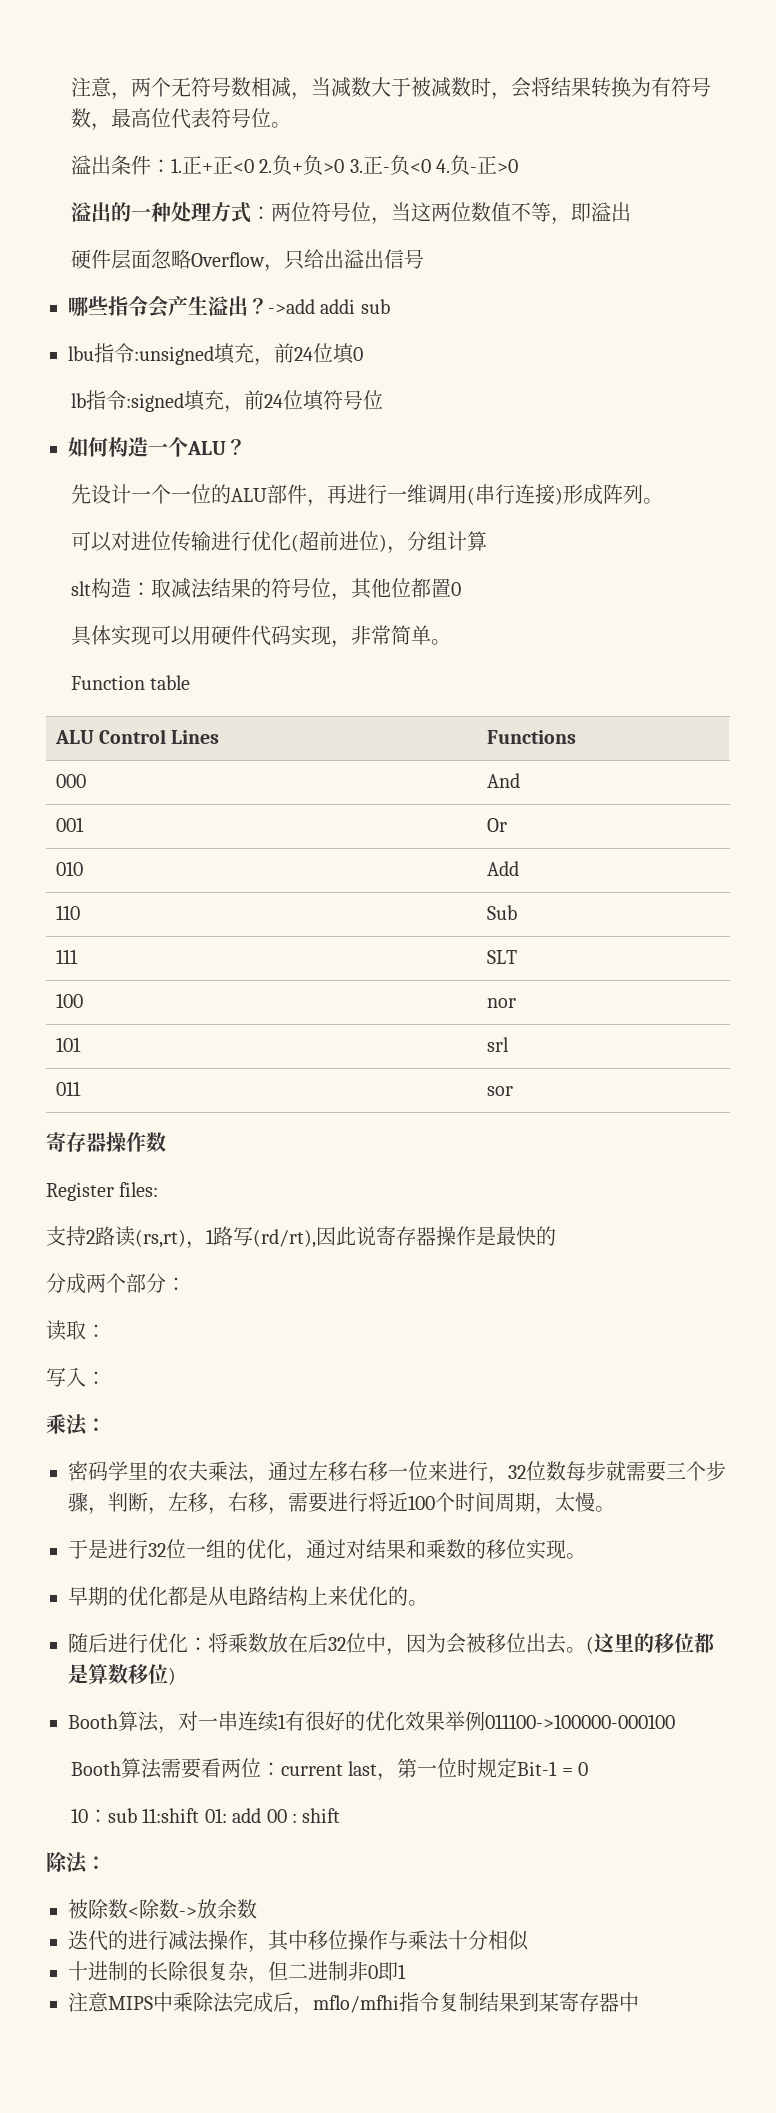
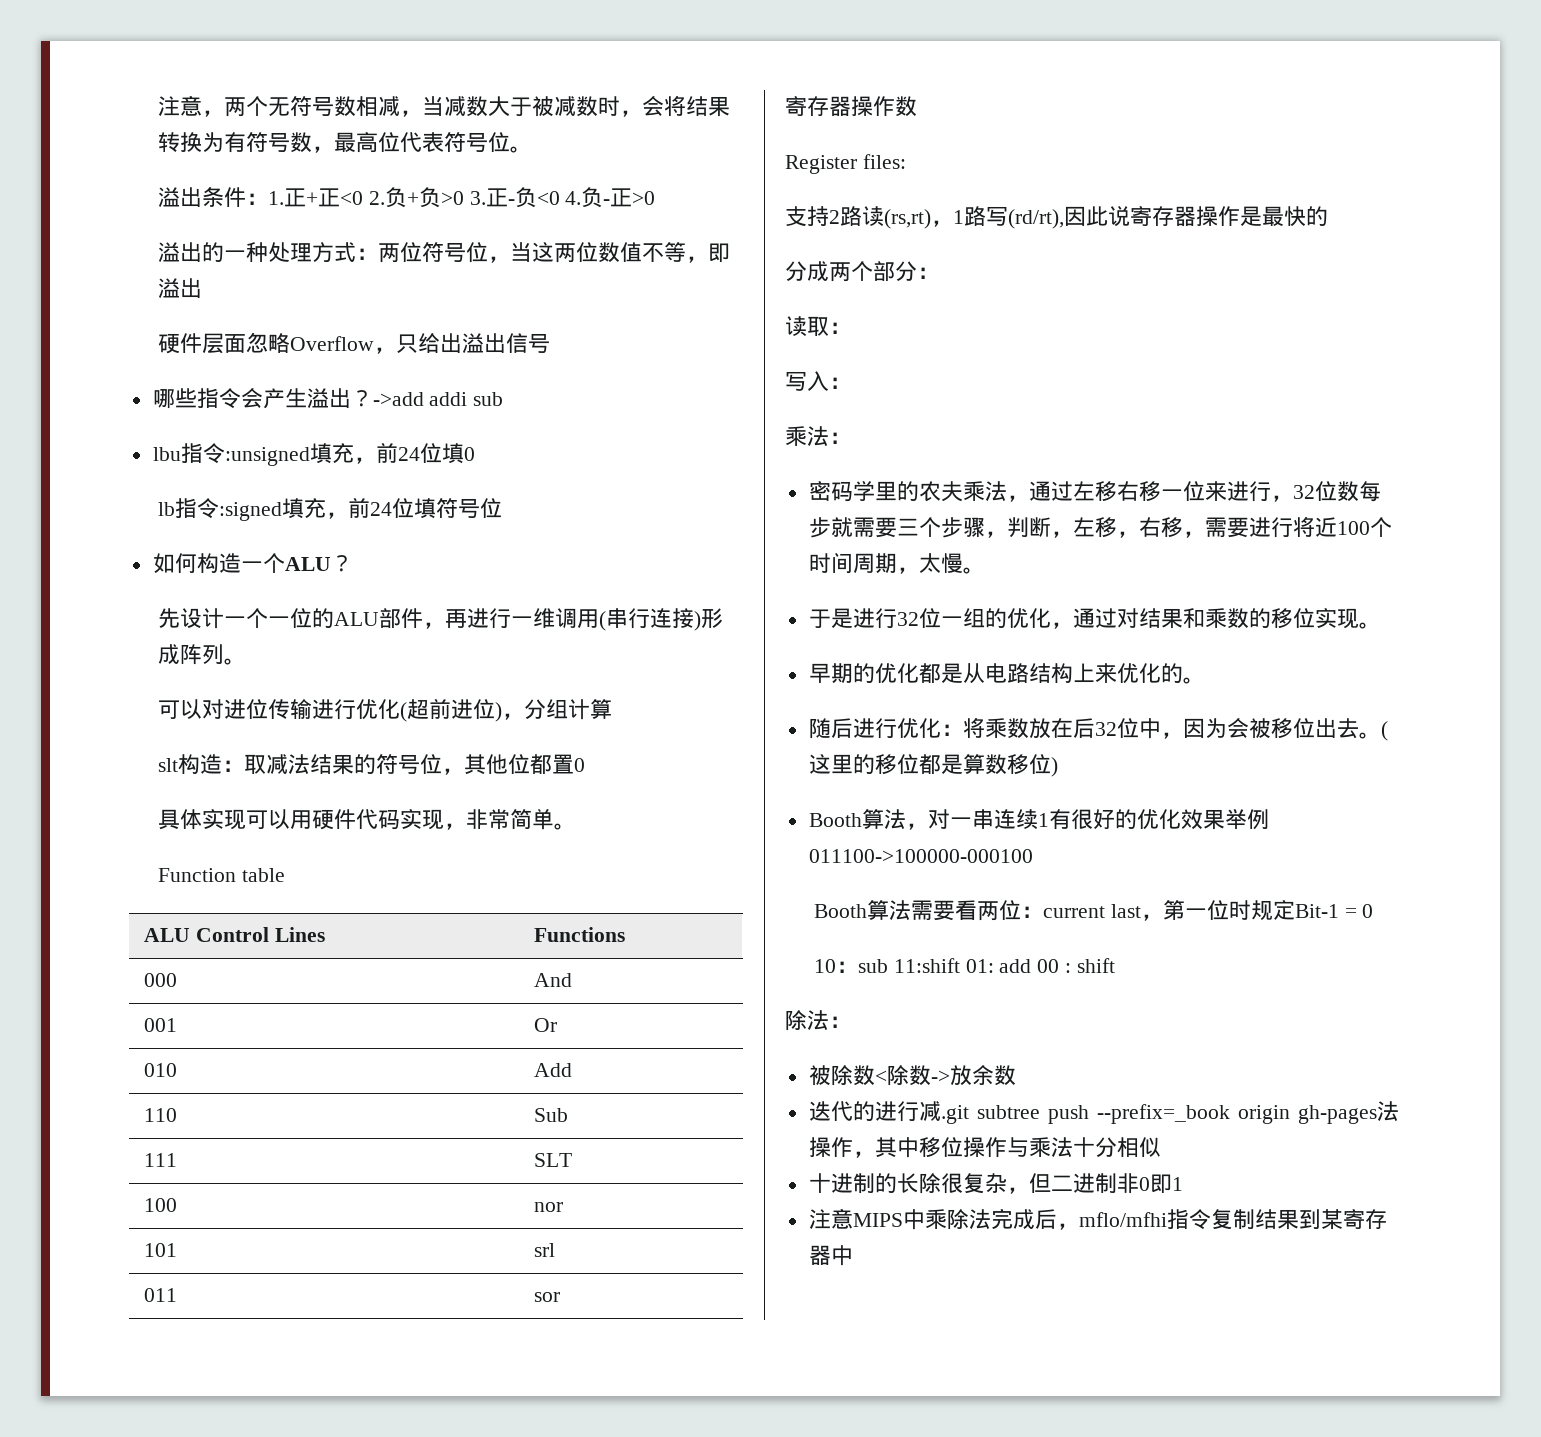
- 迭代的进行减法操作，其中移位操作与乘法十分相似
+ 迭代的进行减.git subtree push --prefix=_book origin gh-pages法操作，其中移位操作与乘法十分相似

